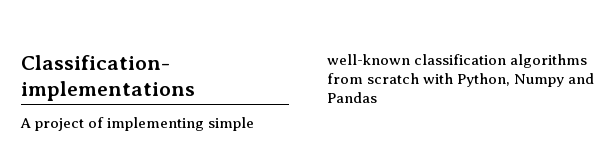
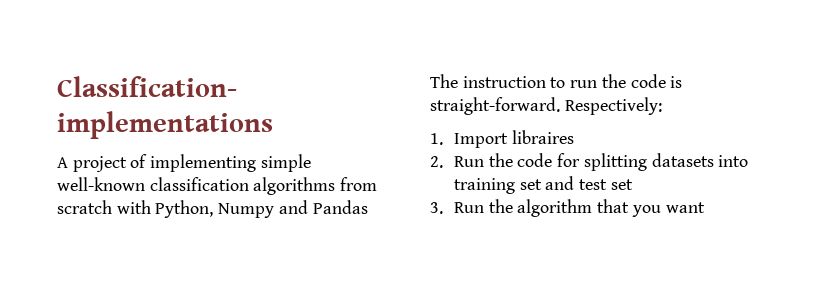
- A project of implementing simple well-known classification algorithms from scratch with Python, Numpy and Pandas
+ A project of implementing simple well-known classification algorithms from scratch with Python, Numpy and Pandas The instruction to run the code is straight-forward. Respectively:
+ 1. Import libraires
+ 2. Run the code for splitting datasets into training set and test set
+ 3. Run the algorithm that you want

